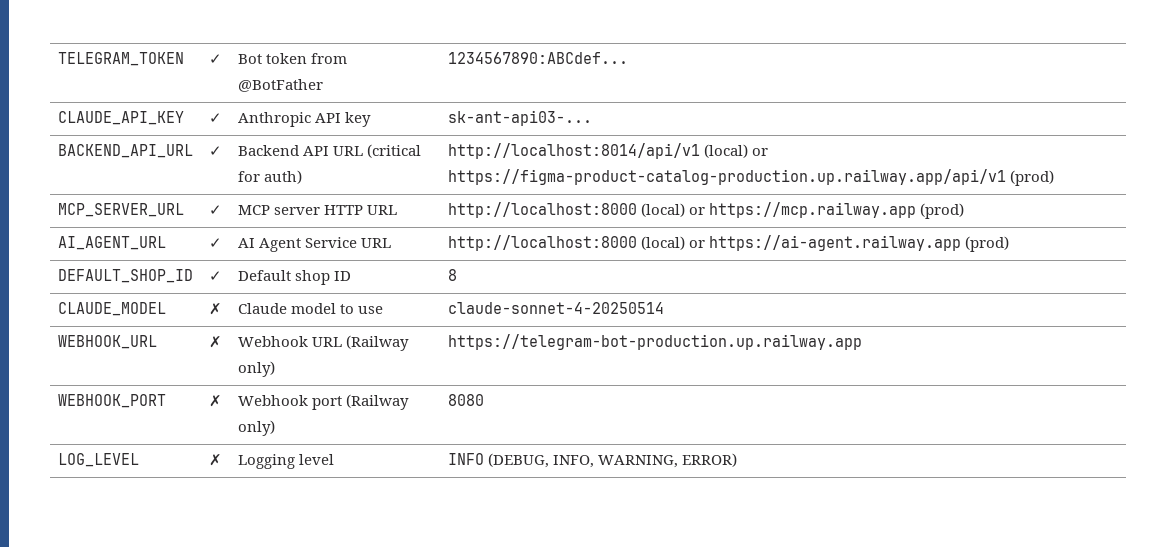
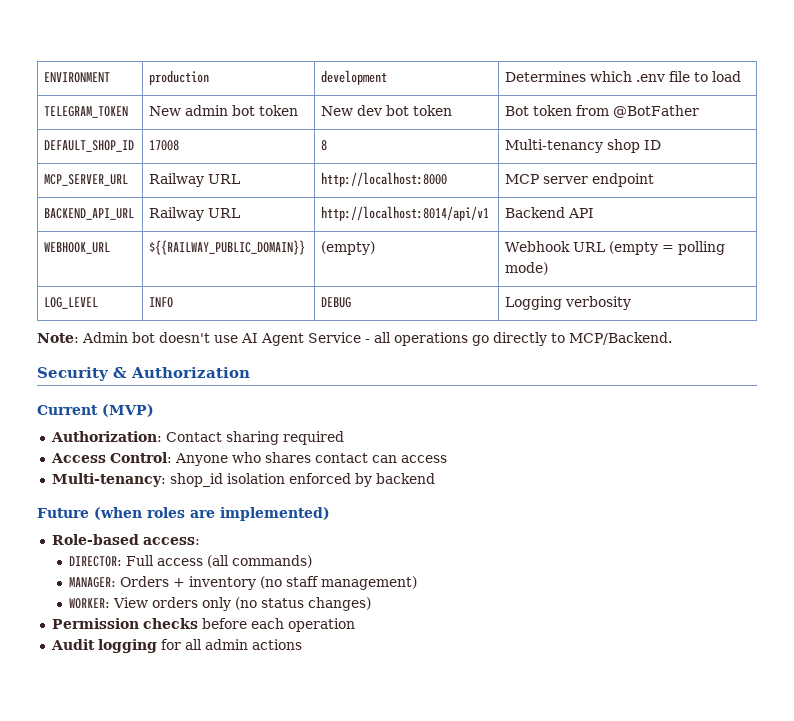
- TELEGRAM_TOKEN | ✓ | Bot token from @BotFather | 1234567890:ABCdef...
- CLAUDE_API_KEY | ✓ | Anthropic API key | sk-ant-api03-...
- BACKEND_API_URL | ✓ | Backend API URL (critical for auth) | http://localhost:8014/api/v1 (local) or https://figma-product-catalog-production.up.railway.app/api/v1 (prod)
- MCP_SERVER_URL | ✓ | MCP server HTTP URL | http://localhost:8000 (local) or https://mcp.railway.app (prod)
- AI_AGENT_URL | ✓ | AI Agent Service URL | http://localhost:8000 (local) or https://ai-agent.railway.app (prod)
- DEFAULT_SHOP_ID | ✓ | Default shop ID | 8
- CLAUDE_MODEL | ✗ | Claude model to use | claude-sonnet-4-20250514
- WEBHOOK_URL | ✗ | Webhook URL (Railway only) | https://telegram-bot-production.up.railway.app
- WEBHOOK_PORT | ✗ | Webhook port (Railway only) | 8080
- LOG_LEVEL | ✗ | Logging level | INFO (DEBUG, INFO, WARNING, ERROR)
+ ENVIRONMENT | production | development | Determines which .env file to load
+ TELEGRAM_TOKEN | New admin bot token | New dev bot token | Bot token from @BotFather
+ DEFAULT_SHOP_ID | 17008 | 8 | Multi-tenancy shop ID
+ MCP_SERVER_URL | Railway URL | http://localhost:8000 | MCP server endpoint
+ BACKEND_API_URL | Railway URL | http://localhost:8014/api/v1 | Backend API
+ WEBHOOK_URL | ${{RAILWAY_PUBLIC_DOMAIN}} | (empty) | Webhook URL (empty = polling mode)
+ LOG_LEVEL | INFO | DEBUG | Logging verbosity
+ Note: Admin bot doesn't use AI Agent Service - all operations go directly to MCP/Backend.
+ Security & Authorization
+ Current (MVP)
+ Authorization: Contact sharing required
+ Access Control: Anyone who shares contact can access
+ Multi-tenancy: shop_id isolation enforced by backend
+ Future (when roles are implemented)
+ Role-based access:
+ DIRECTOR: Full access (all commands)
+ MANAGER: Orders + inventory (no staff management)
+ WORKER: View orders only (no status changes)
+ Permission checks before each operation
+ Audit logging for all admin actions

